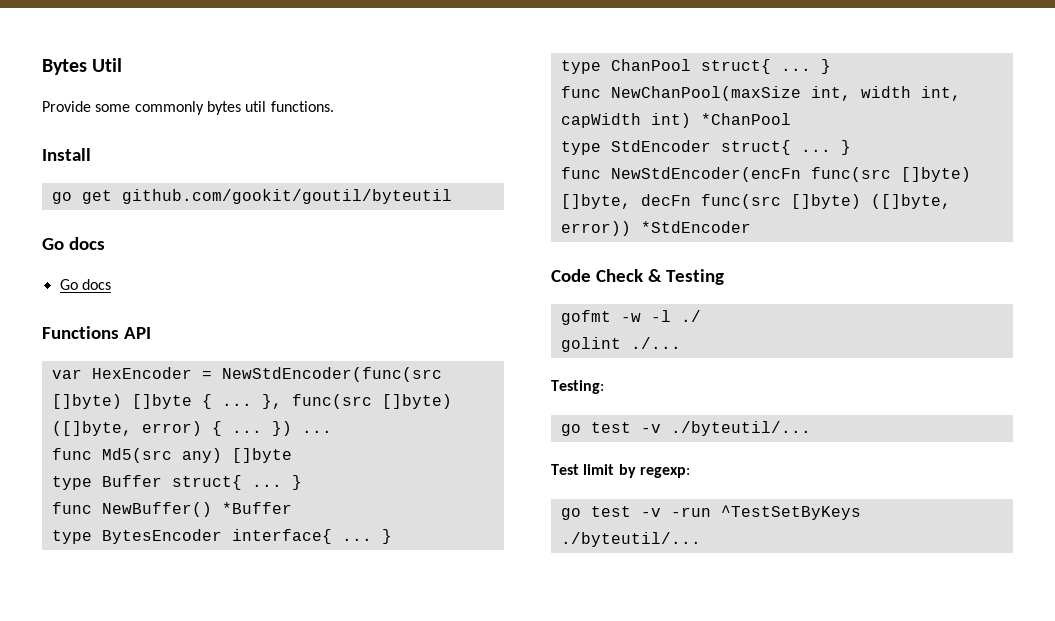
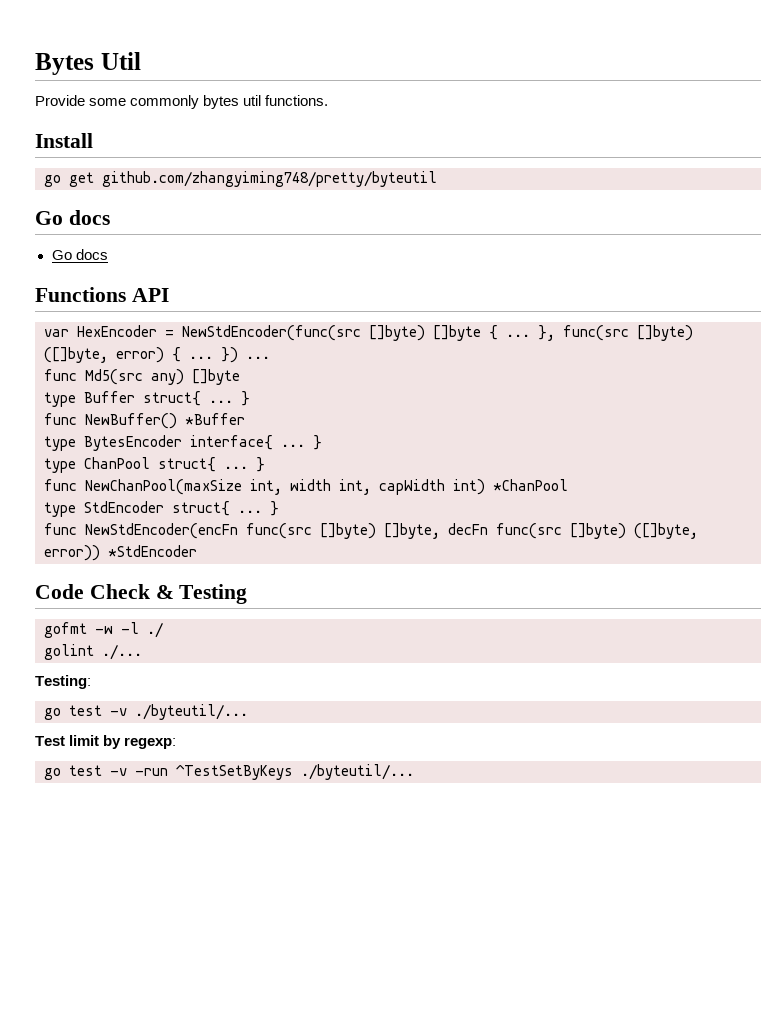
- go get github.com/gookit/goutil/byteutil
+ go get github.com/zhangyiming748/pretty/byteutil

